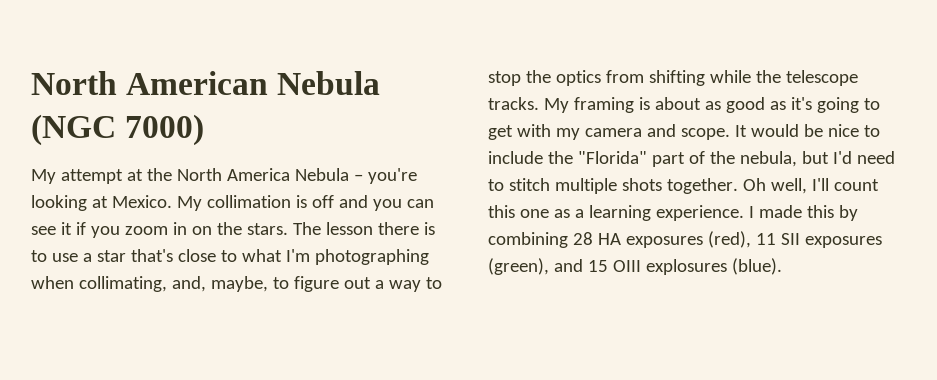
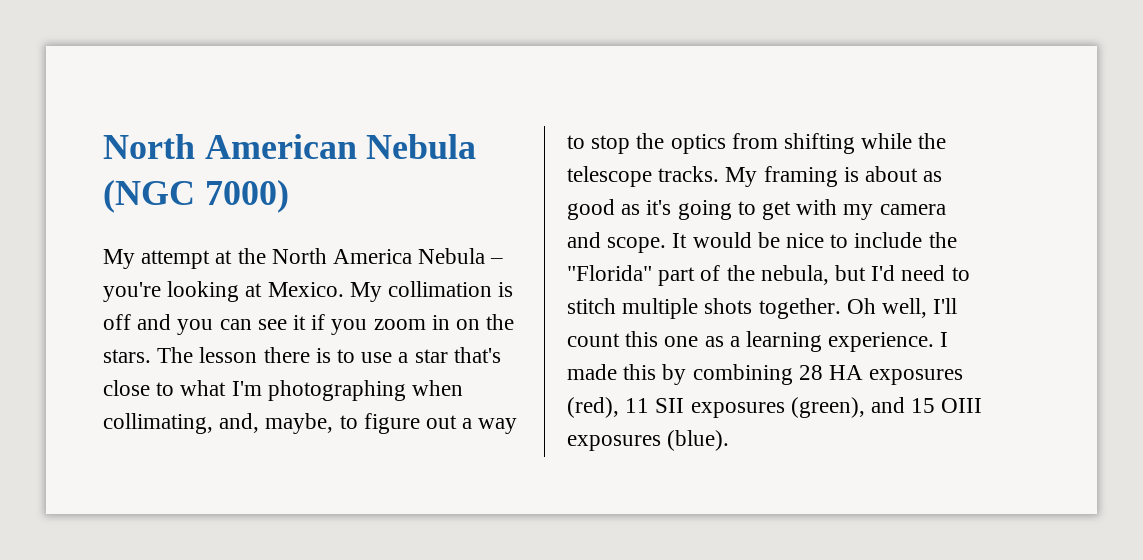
- I made this by combining 28 HA exposures (red), 11 SII exposures (green), and 15 OIII explosures (blue).
+ I made this by combining 28 HA exposures (red), 11 SII exposures (green), and 15 OIII exposures (blue).

